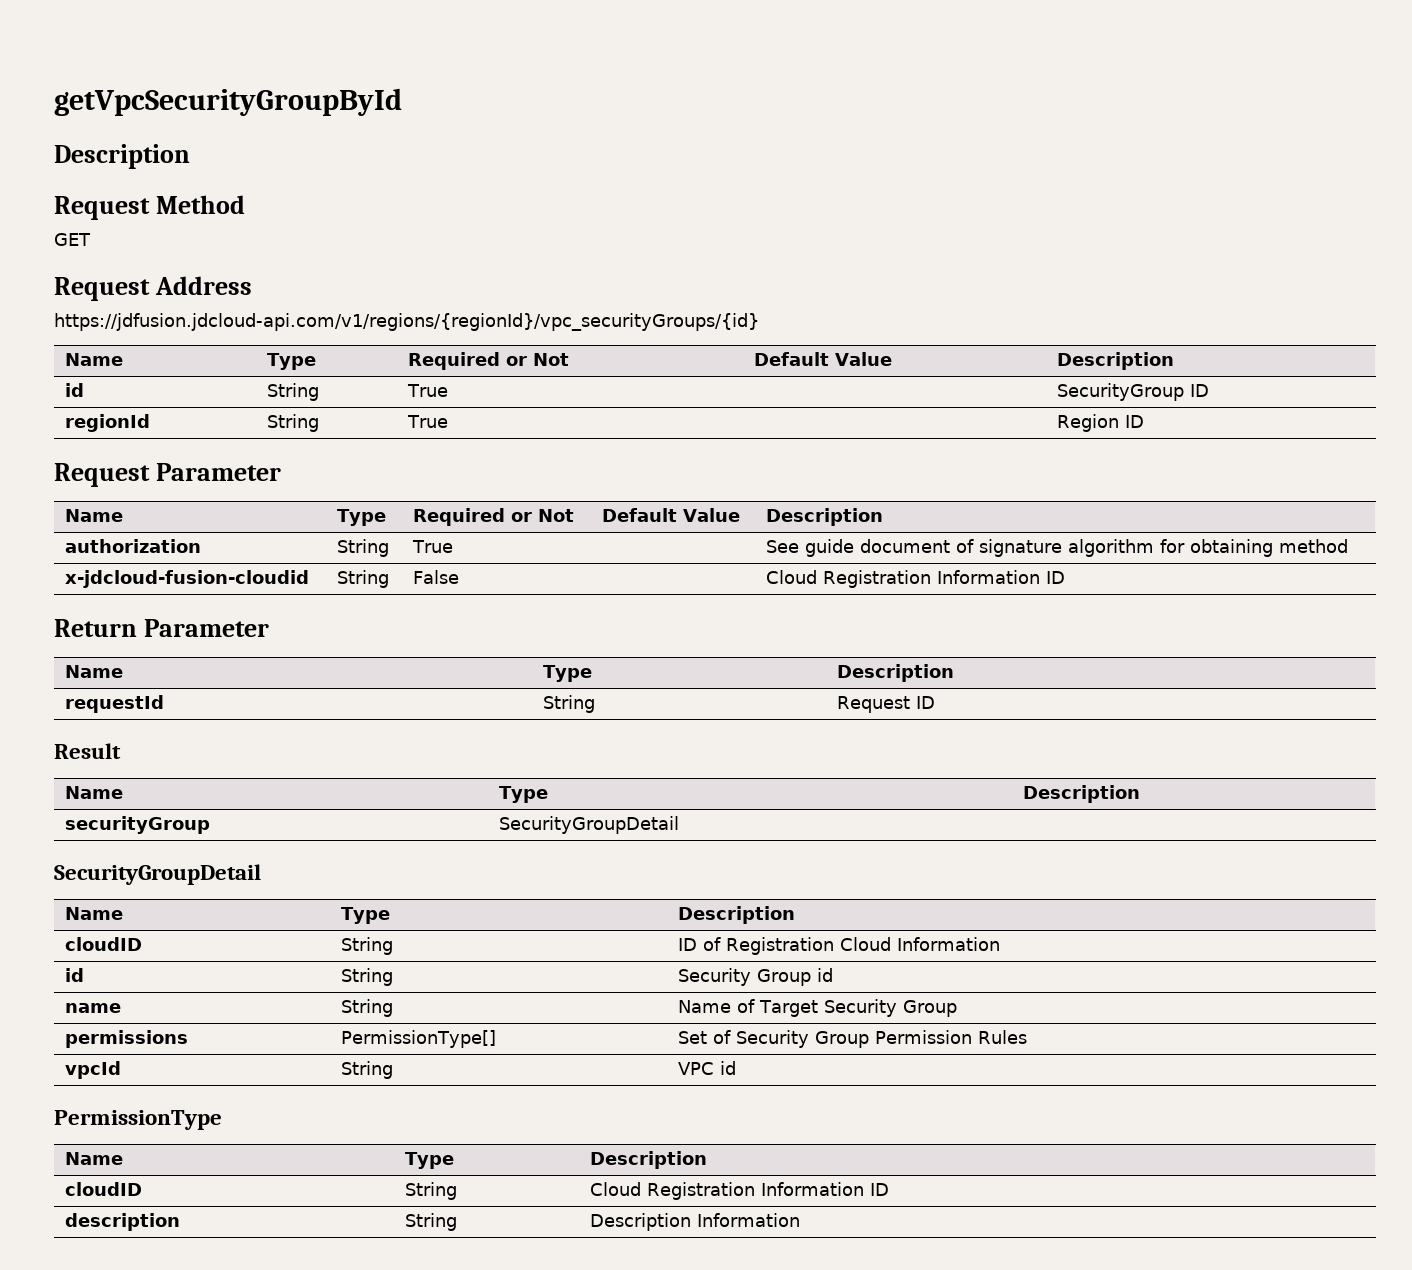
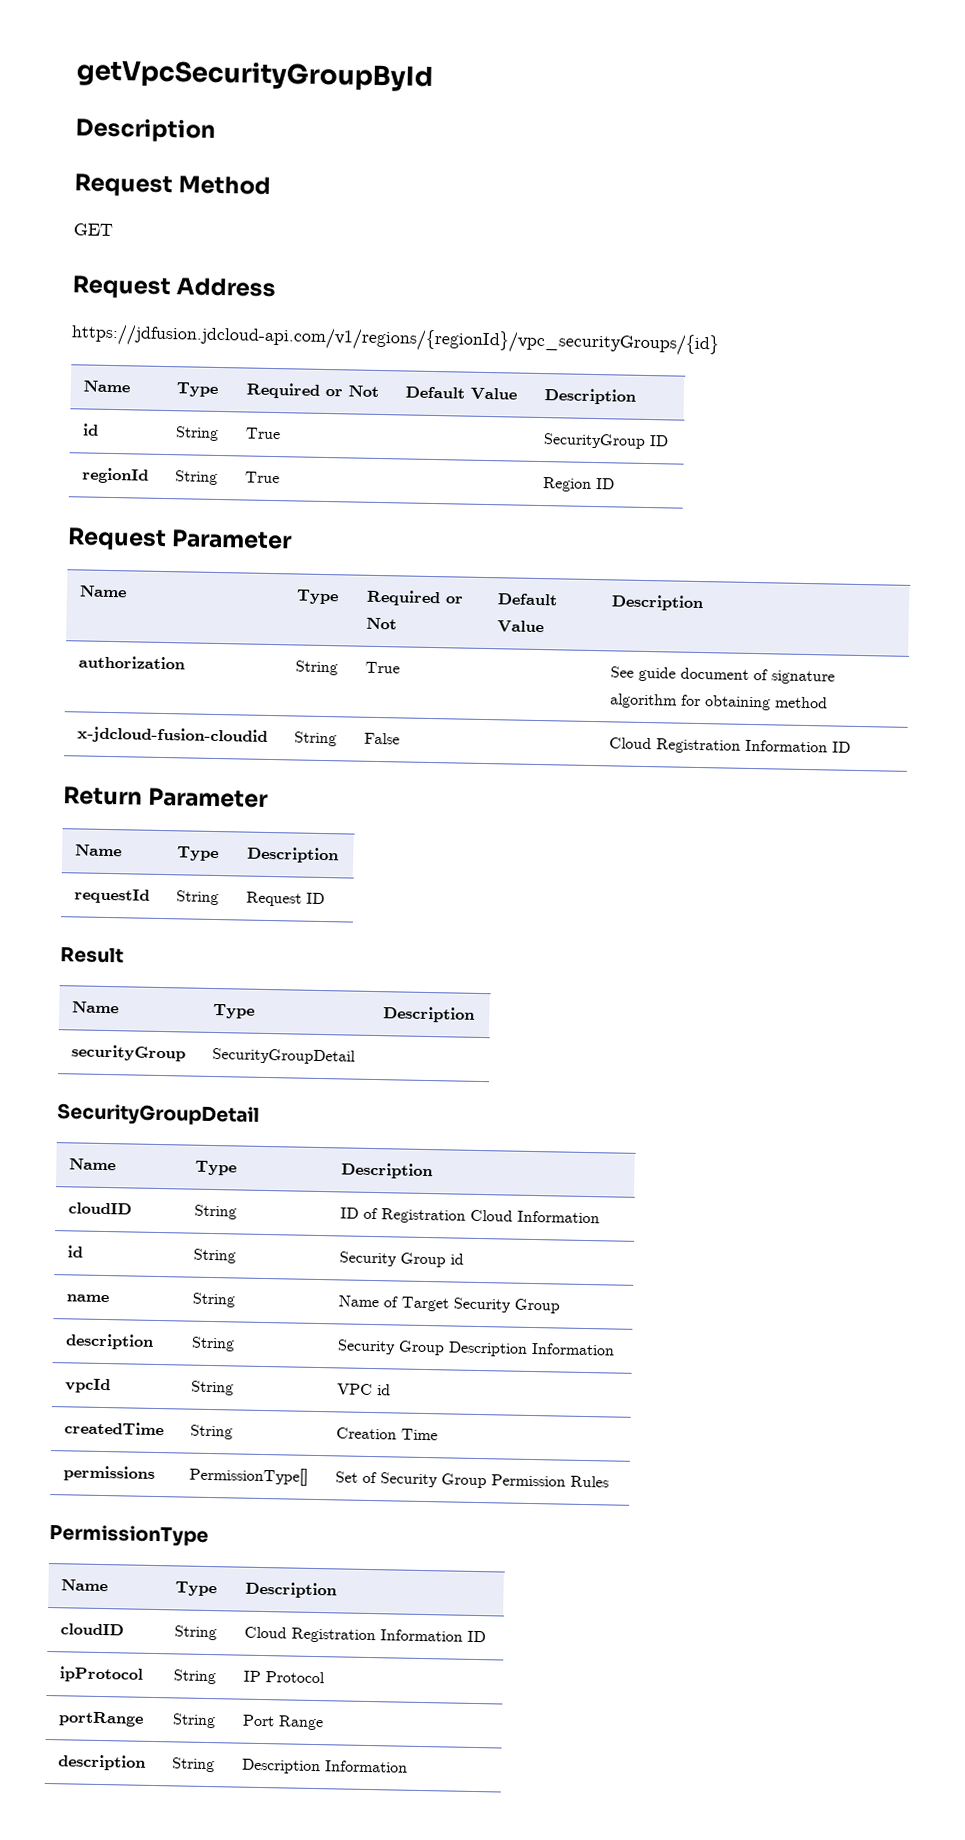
+ description | String | Security Group Description Information
+ vpcId | String | VPC id
+ createdTime | String | Creation Time
- vpcId | String | VPC id
+ ipProtocol | String | IP Protocol
+ portRange | String | Port Range

